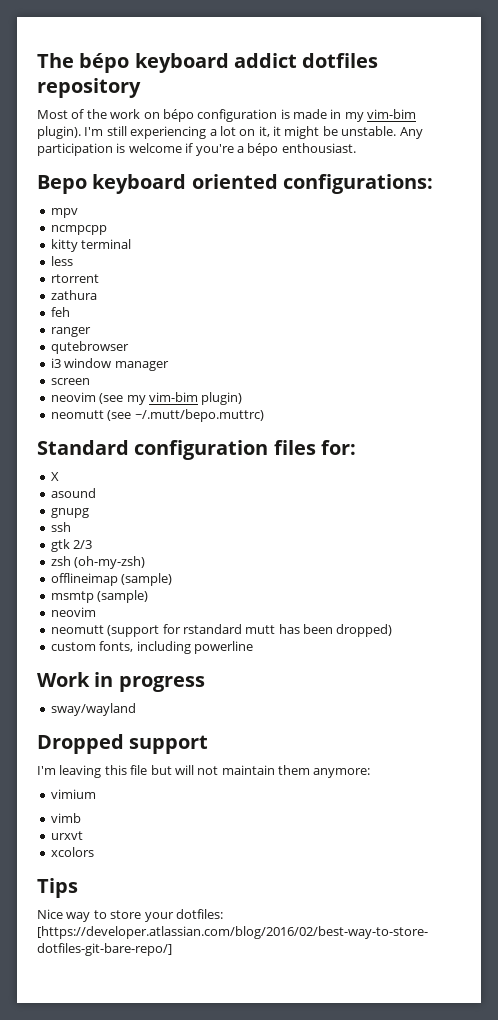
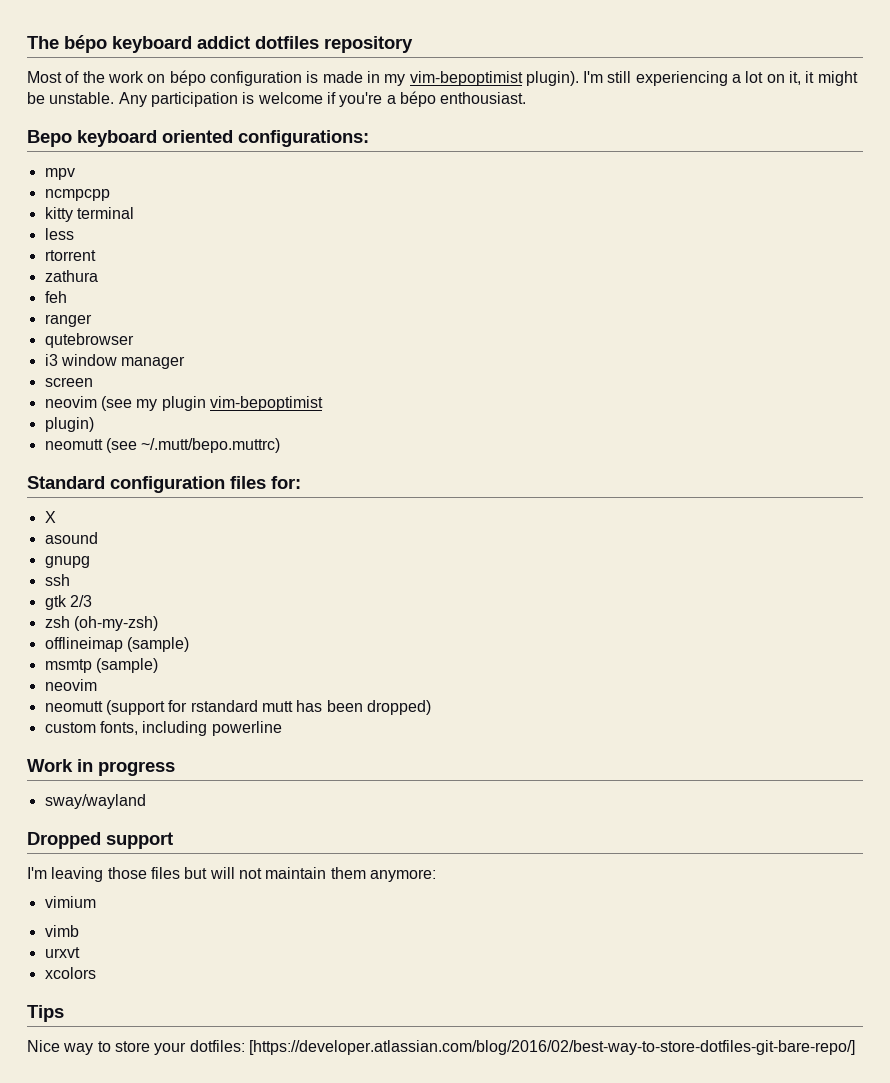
- Most of the work on bépo configuration is made in my vim-bim plugin).
+ Most of the work on bépo configuration is made in my vim-bepoptimist plugin).
- neovim (see my vim-bim plugin)
+ neovim (see my plugin vim-bepoptimist
+ plugin)
- I'm leaving this file but will not maintain them anymore:
+ I'm leaving those files but will not maintain them anymore:

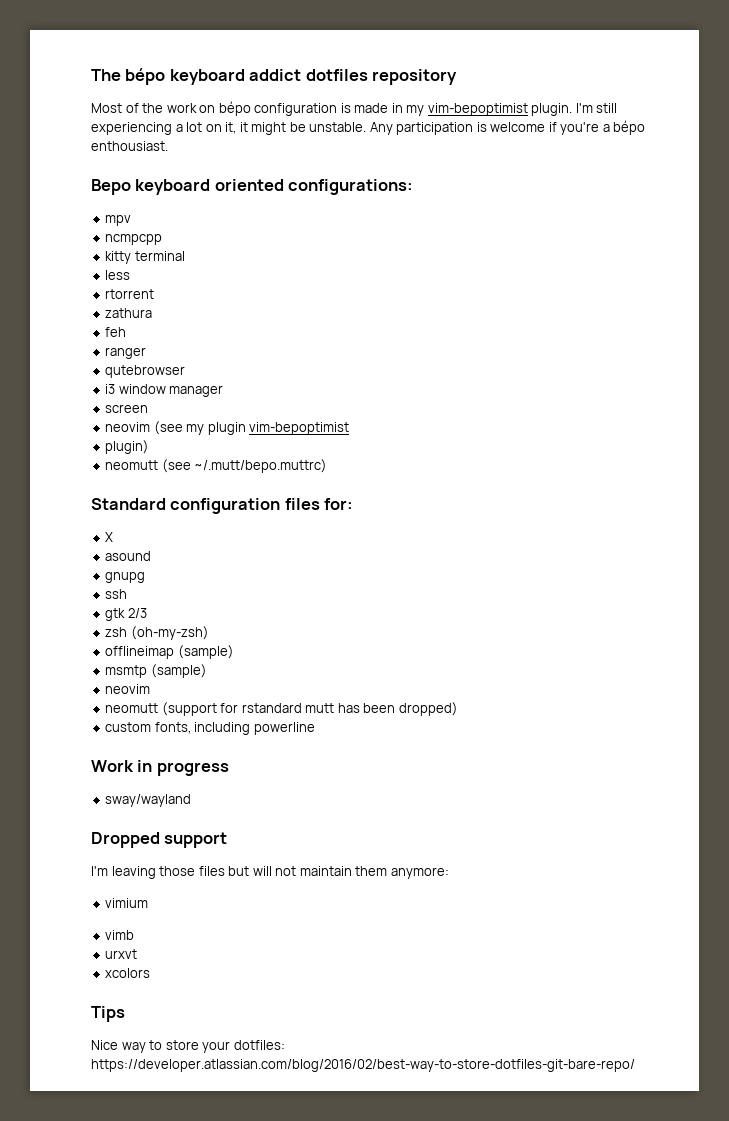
- Most of the work on bépo configuration is made in my vim-bepoptimist plugin).
+ Most of the work on bépo configuration is made in my vim-bepoptimist plugin.
- Nice way to store your dotfiles: [https://developer.atlassian.com/blog/2016/02/best-way-to-store-dotfiles-git-bare-repo/]
+ Nice way to store your dotfiles: https://developer.atlassian.com/blog/2016/02/best-way-to-store-dotfiles-git-bare-repo/

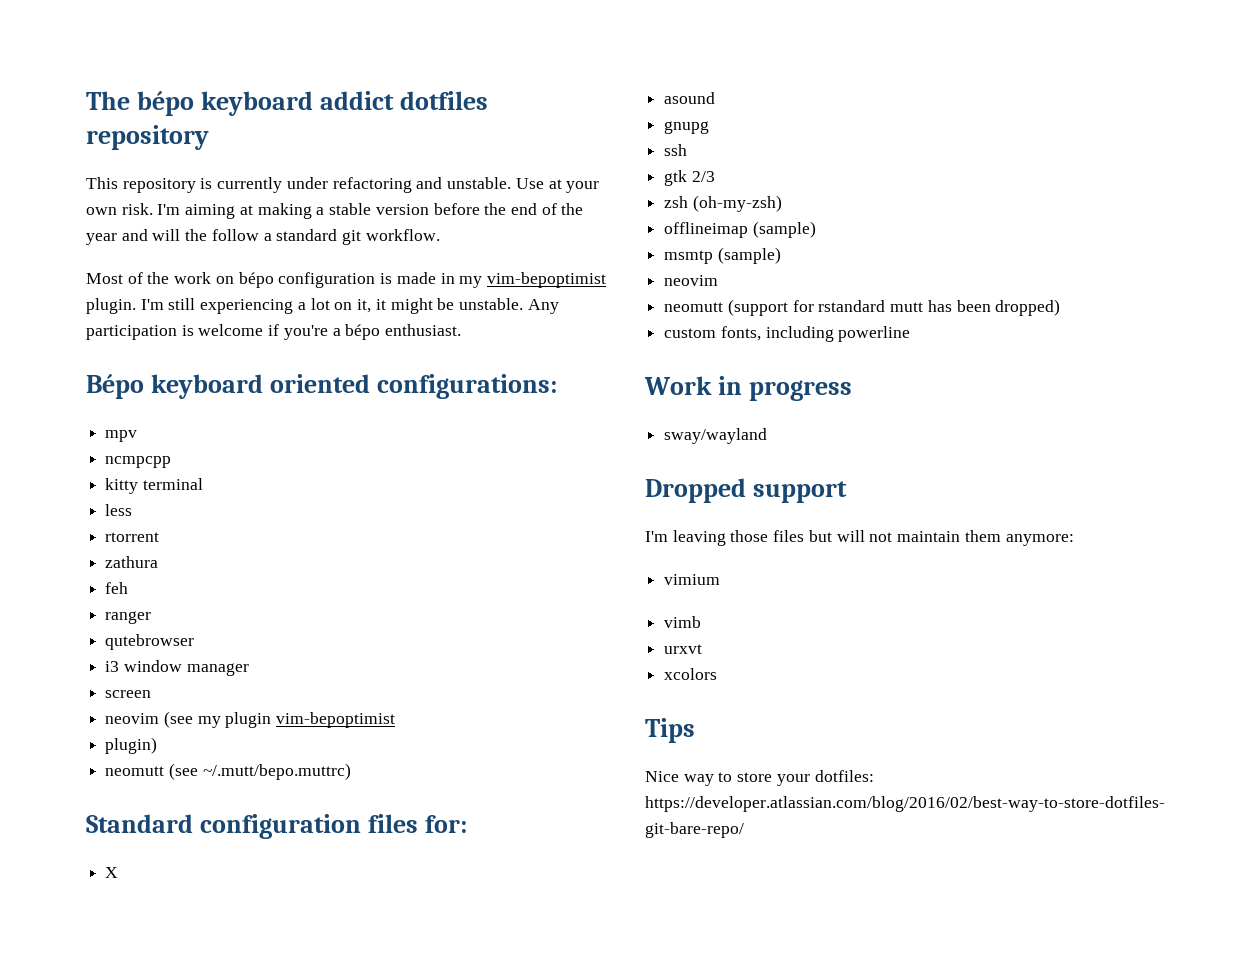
+ This repository is currently under refactoring and unstable. Use at your own risk. I'm aiming at making a stable version before the end of the year and will the follow a standard git workflow.
- Any participation is welcome if you're a bépo enthousiast.
- Bepo keyboard oriented configurations:
+ Any participation is welcome if you're a bépo enthusiast.
+ Bépo keyboard oriented configurations:

